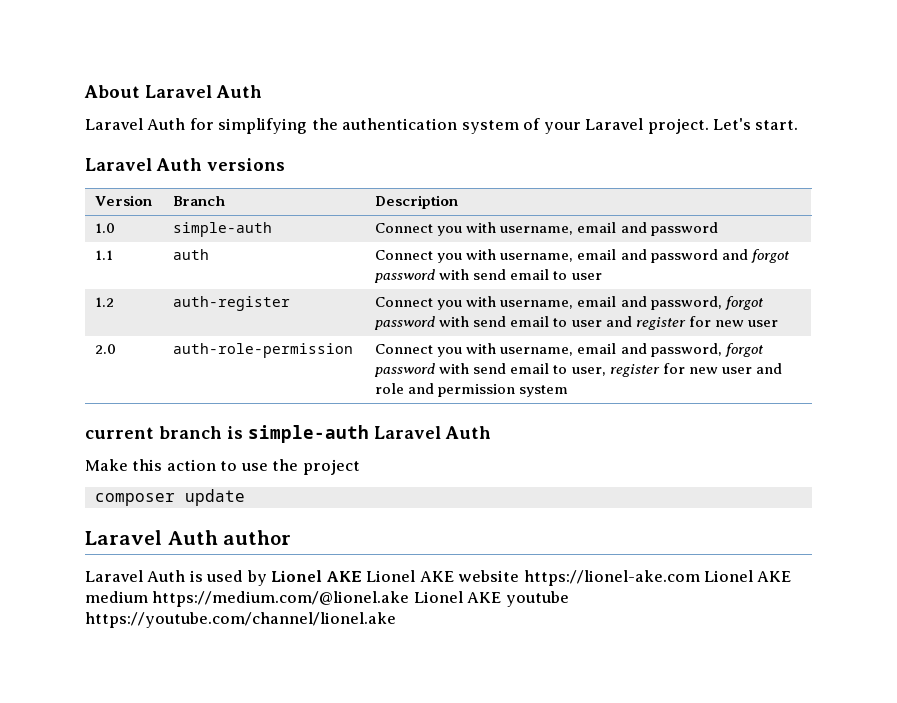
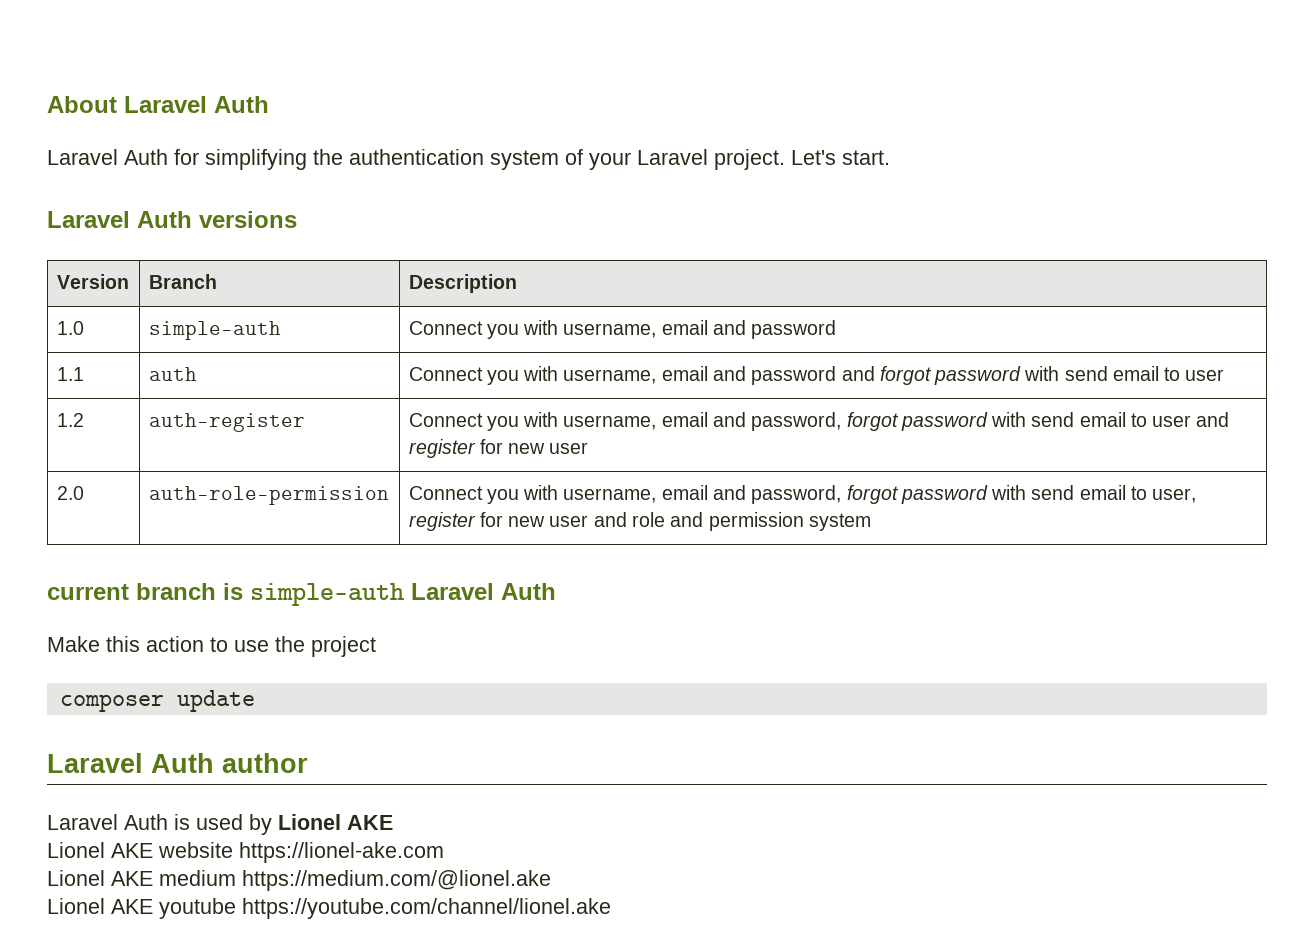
- Laravel Auth is used by Lionel AKE Lionel AKE website https://lionel-ake.com Lionel AKE medium https://medium.com/@lionel.ake Lionel AKE youtube https://youtube.com/channel/lionel.ake
+ Laravel Auth is used by Lionel AKE
+ Lionel AKE website https://lionel-ake.com
+ Lionel AKE medium https://medium.com/@lionel.ake
+ Lionel AKE youtube https://youtube.com/channel/lionel.ake

